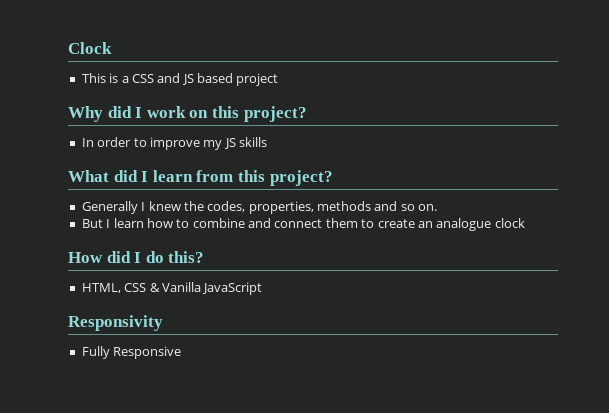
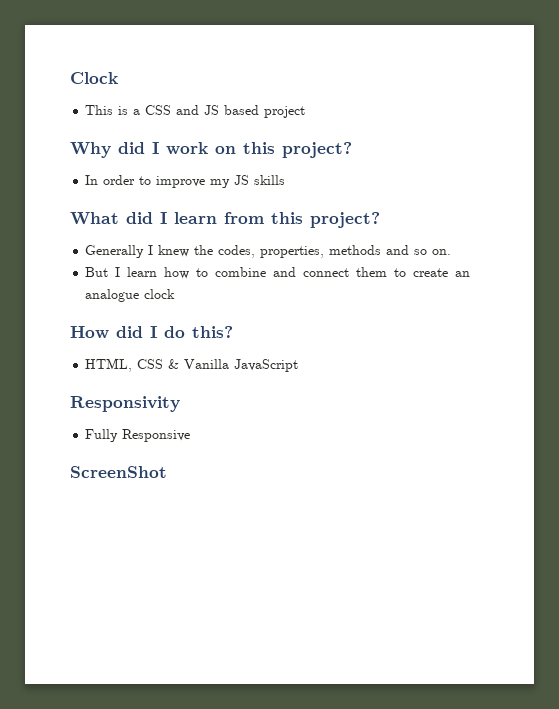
+ ScreenShot

